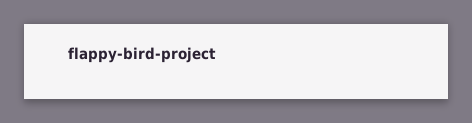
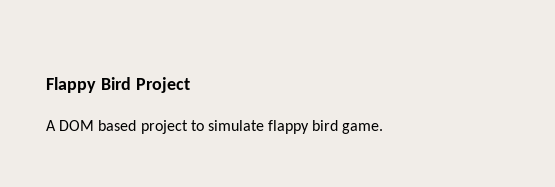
- flappy-bird-project
+ Flappy Bird Project
+ A DOM based project to simulate flappy bird game.

